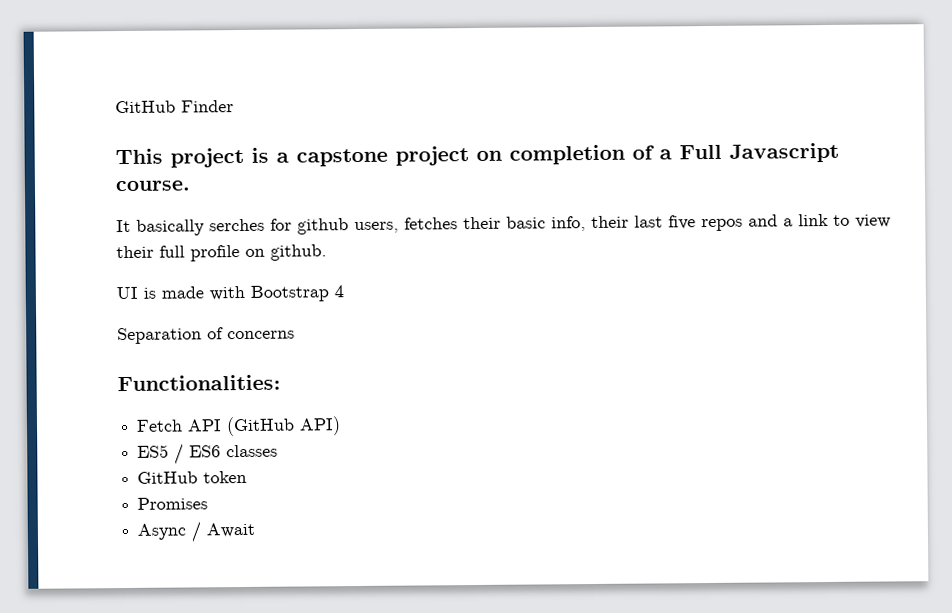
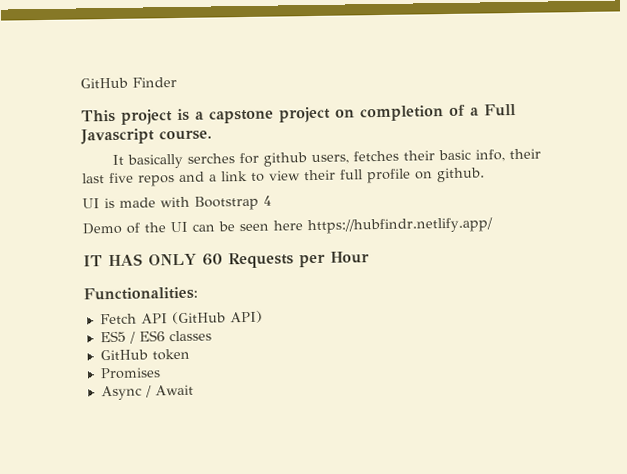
- Separation of concerns
+ Demo of the UI can be seen here https://hubfindr.netlify.app/
+ IT HAS ONLY 60 Requests per Hour

